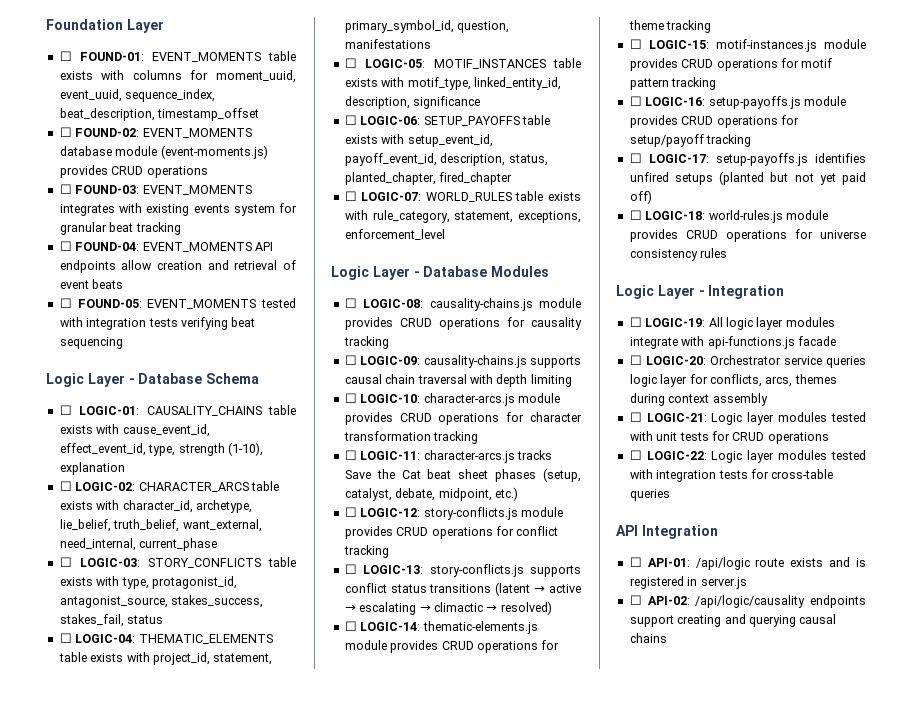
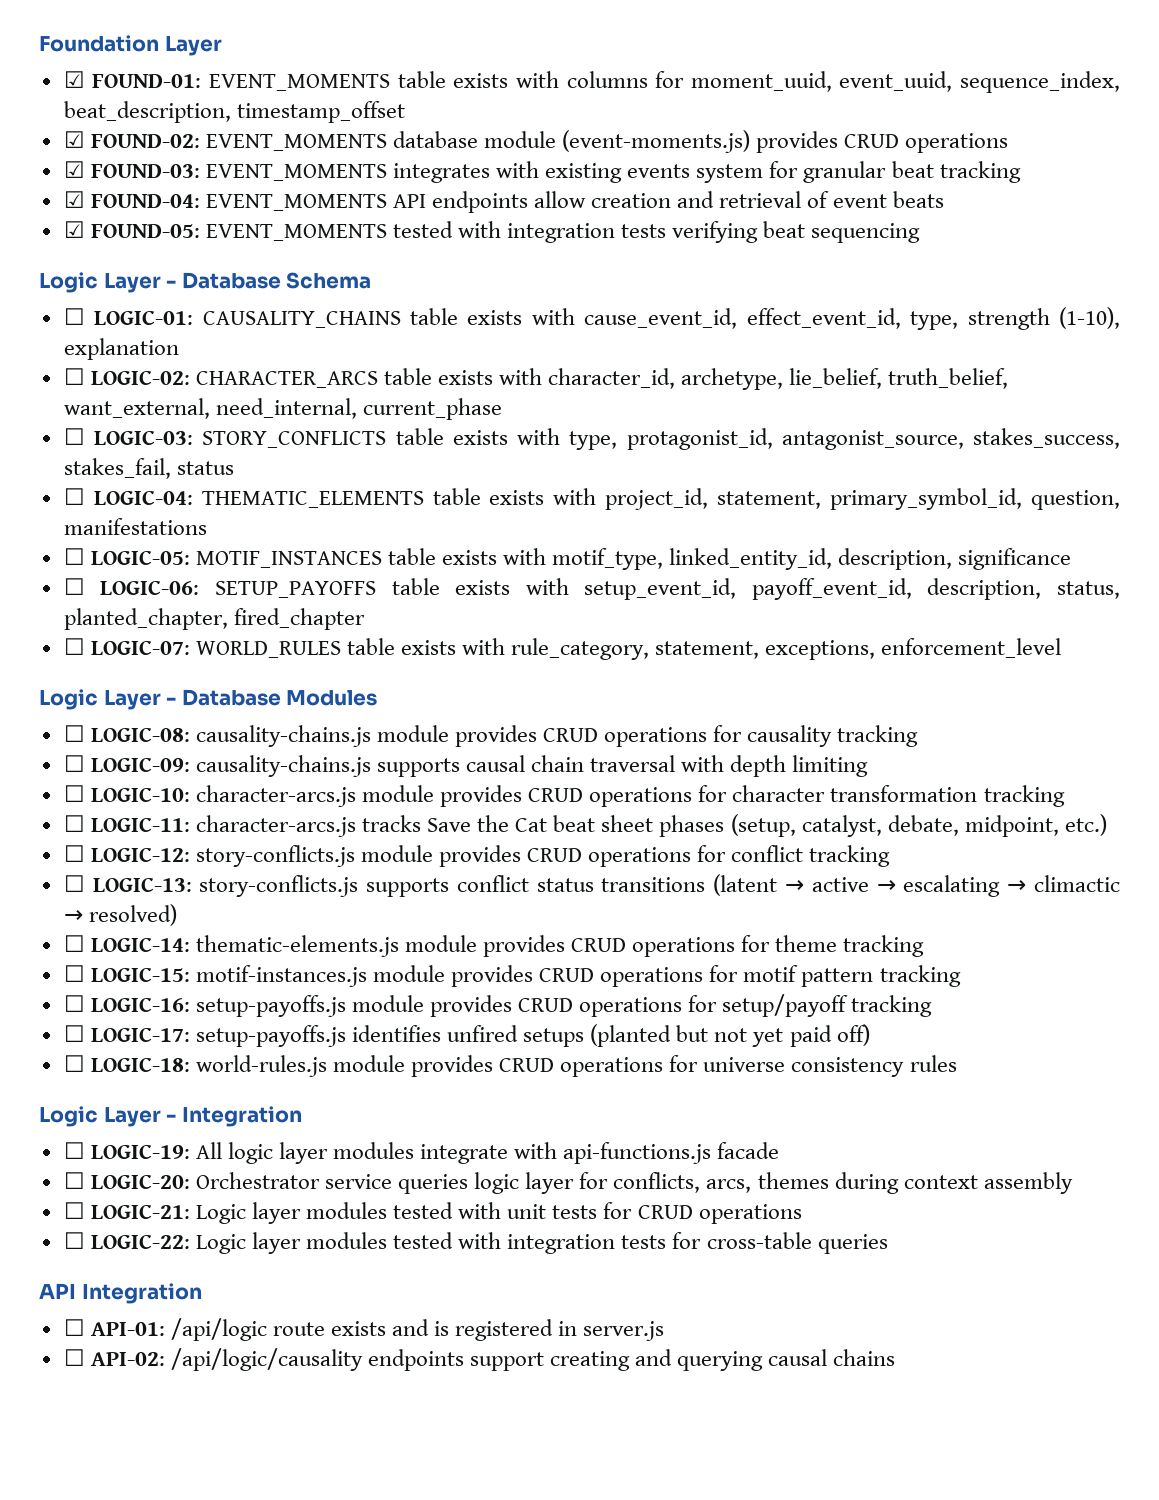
- ☐ FOUND-01: EVENT_MOMENTS table exists with columns for moment_uuid, event_uuid, sequence_index, beat_description, timestamp_offset
+ ☑ FOUND-01: EVENT_MOMENTS table exists with columns for moment_uuid, event_uuid, sequence_index, beat_description, timestamp_offset
- ☐ FOUND-02: EVENT_MOMENTS database module (event-moments.js) provides CRUD operations
+ ☑ FOUND-02: EVENT_MOMENTS database module (event-moments.js) provides CRUD operations
- ☐ FOUND-03: EVENT_MOMENTS integrates with existing events system for granular beat tracking
+ ☑ FOUND-03: EVENT_MOMENTS integrates with existing events system for granular beat tracking
- ☐ FOUND-04: EVENT_MOMENTS API endpoints allow creation and retrieval of event beats
+ ☑ FOUND-04: EVENT_MOMENTS API endpoints allow creation and retrieval of event beats
- ☐ FOUND-05: EVENT_MOMENTS tested with integration tests verifying beat sequencing
+ ☑ FOUND-05: EVENT_MOMENTS tested with integration tests verifying beat sequencing

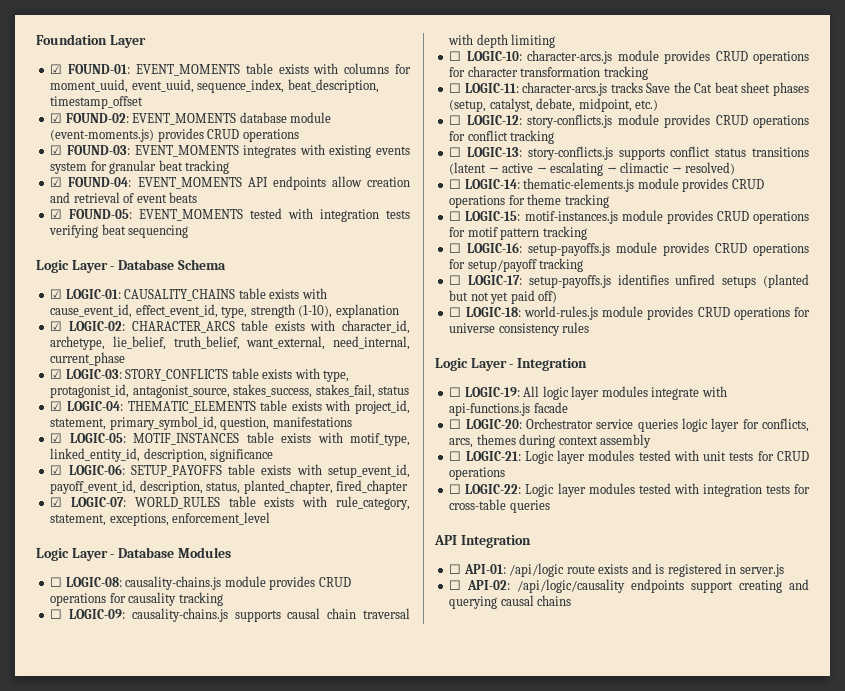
- ☐ LOGIC-01: CAUSALITY_CHAINS table exists with cause_event_id, effect_event_id, type, strength (1-10), explanation
+ ☑ LOGIC-01: CAUSALITY_CHAINS table exists with cause_event_id, effect_event_id, type, strength (1-10), explanation
- ☐ LOGIC-02: CHARACTER_ARCS table exists with character_id, archetype, lie_belief, truth_belief, want_external, need_internal, current_phase
+ ☑ LOGIC-02: CHARACTER_ARCS table exists with character_id, archetype, lie_belief, truth_belief, want_external, need_internal, current_phase
- ☐ LOGIC-03: STORY_CONFLICTS table exists with type, protagonist_id, antagonist_source, stakes_success, stakes_fail, status
+ ☑ LOGIC-03: STORY_CONFLICTS table exists with type, protagonist_id, antagonist_source, stakes_success, stakes_fail, status
- ☐ LOGIC-04: THEMATIC_ELEMENTS table exists with project_id, statement, primary_symbol_id, question, manifestations
+ ☑ LOGIC-04: THEMATIC_ELEMENTS table exists with project_id, statement, primary_symbol_id, question, manifestations
- ☐ LOGIC-05: MOTIF_INSTANCES table exists with motif_type, linked_entity_id, description, significance
+ ☑ LOGIC-05: MOTIF_INSTANCES table exists with motif_type, linked_entity_id, description, significance
- ☐ LOGIC-06: SETUP_PAYOFFS table exists with setup_event_id, payoff_event_id, description, status, planted_chapter, fired_chapter
+ ☑ LOGIC-06: SETUP_PAYOFFS table exists with setup_event_id, payoff_event_id, description, status, planted_chapter, fired_chapter
- ☐ LOGIC-07: WORLD_RULES table exists with rule_category, statement, exceptions, enforcement_level
+ ☑ LOGIC-07: WORLD_RULES table exists with rule_category, statement, exceptions, enforcement_level

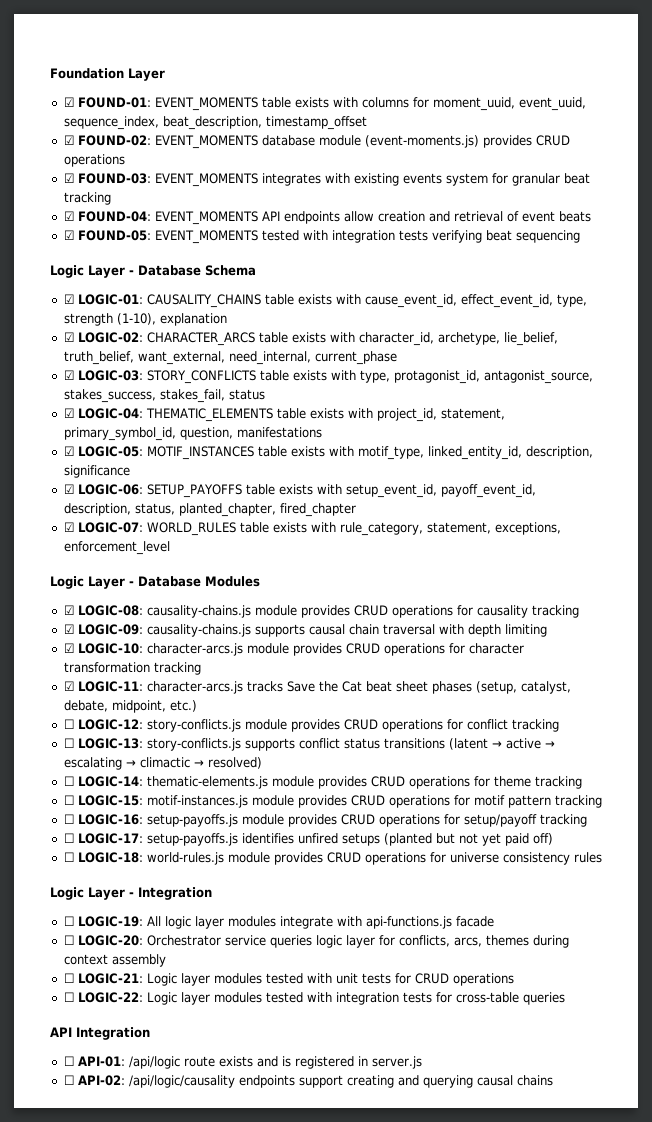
- ☐ LOGIC-08: causality-chains.js module provides CRUD operations for causality tracking
+ ☑ LOGIC-08: causality-chains.js module provides CRUD operations for causality tracking
- ☐ LOGIC-09: causality-chains.js supports causal chain traversal with depth limiting
+ ☑ LOGIC-09: causality-chains.js supports causal chain traversal with depth limiting
- ☐ LOGIC-10: character-arcs.js module provides CRUD operations for character transformation tracking
+ ☑ LOGIC-10: character-arcs.js module provides CRUD operations for character transformation tracking
- ☐ LOGIC-11: character-arcs.js tracks Save the Cat beat sheet phases (setup, catalyst, debate, midpoint, etc.)
+ ☑ LOGIC-11: character-arcs.js tracks Save the Cat beat sheet phases (setup, catalyst, debate, midpoint, etc.)

